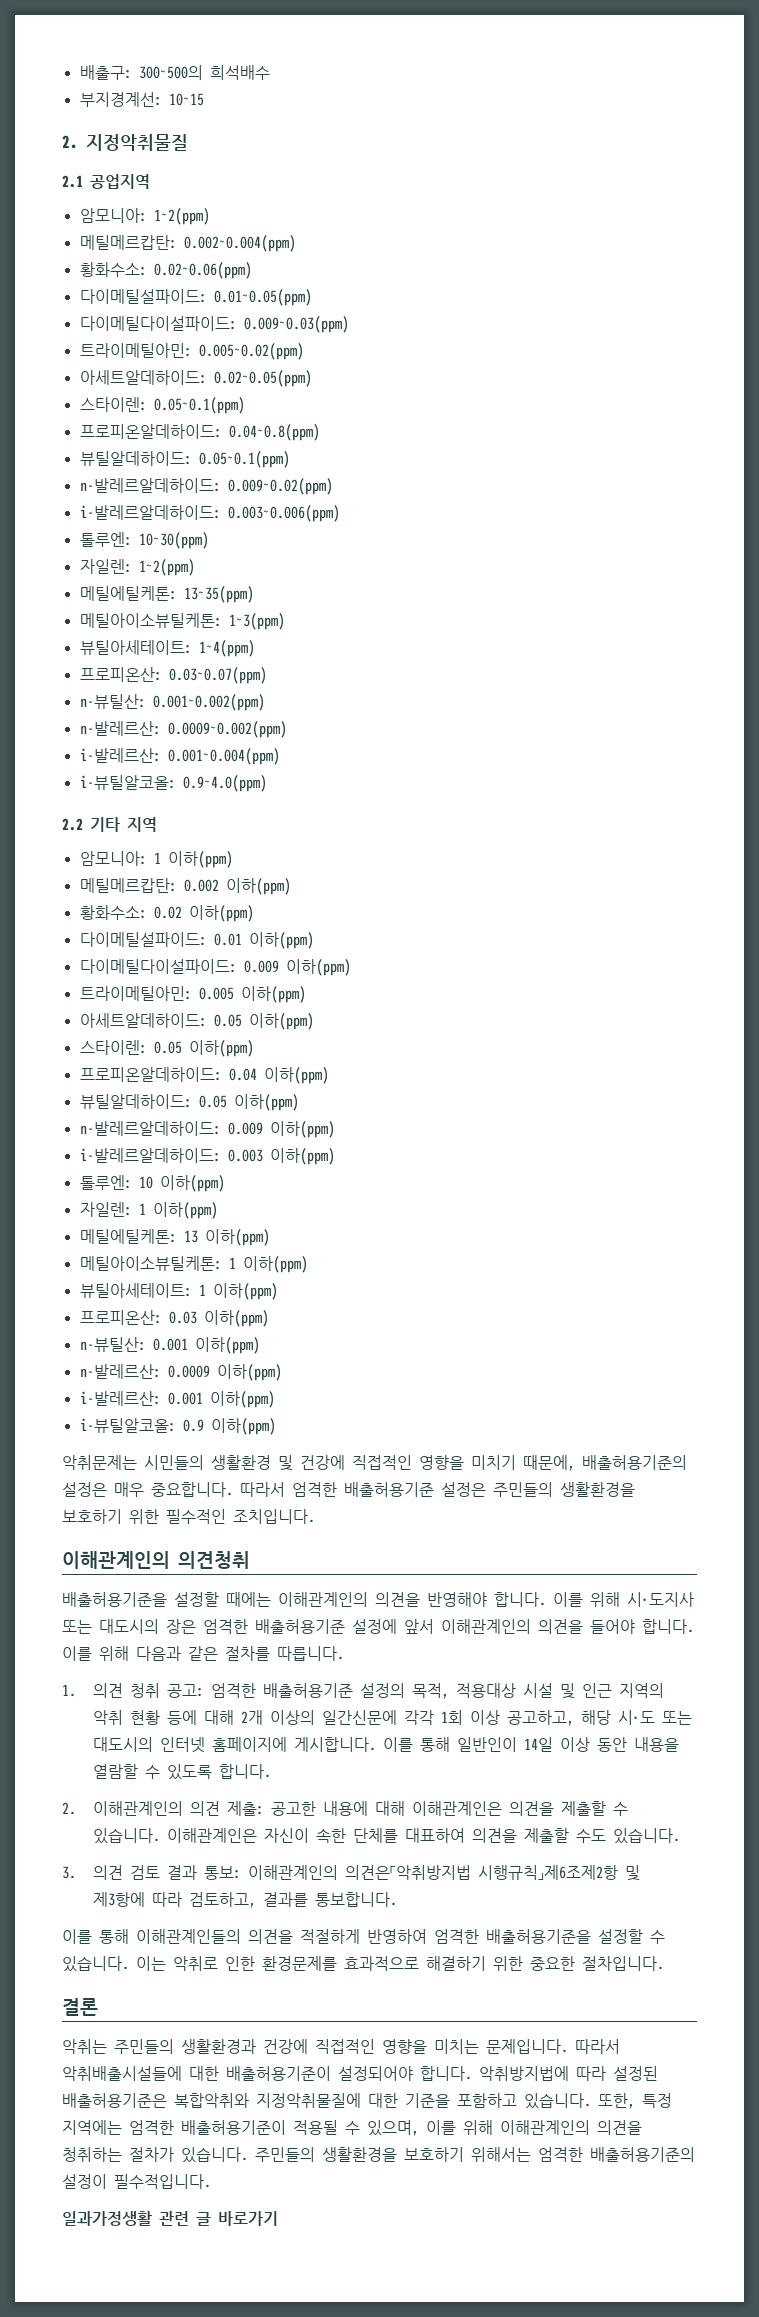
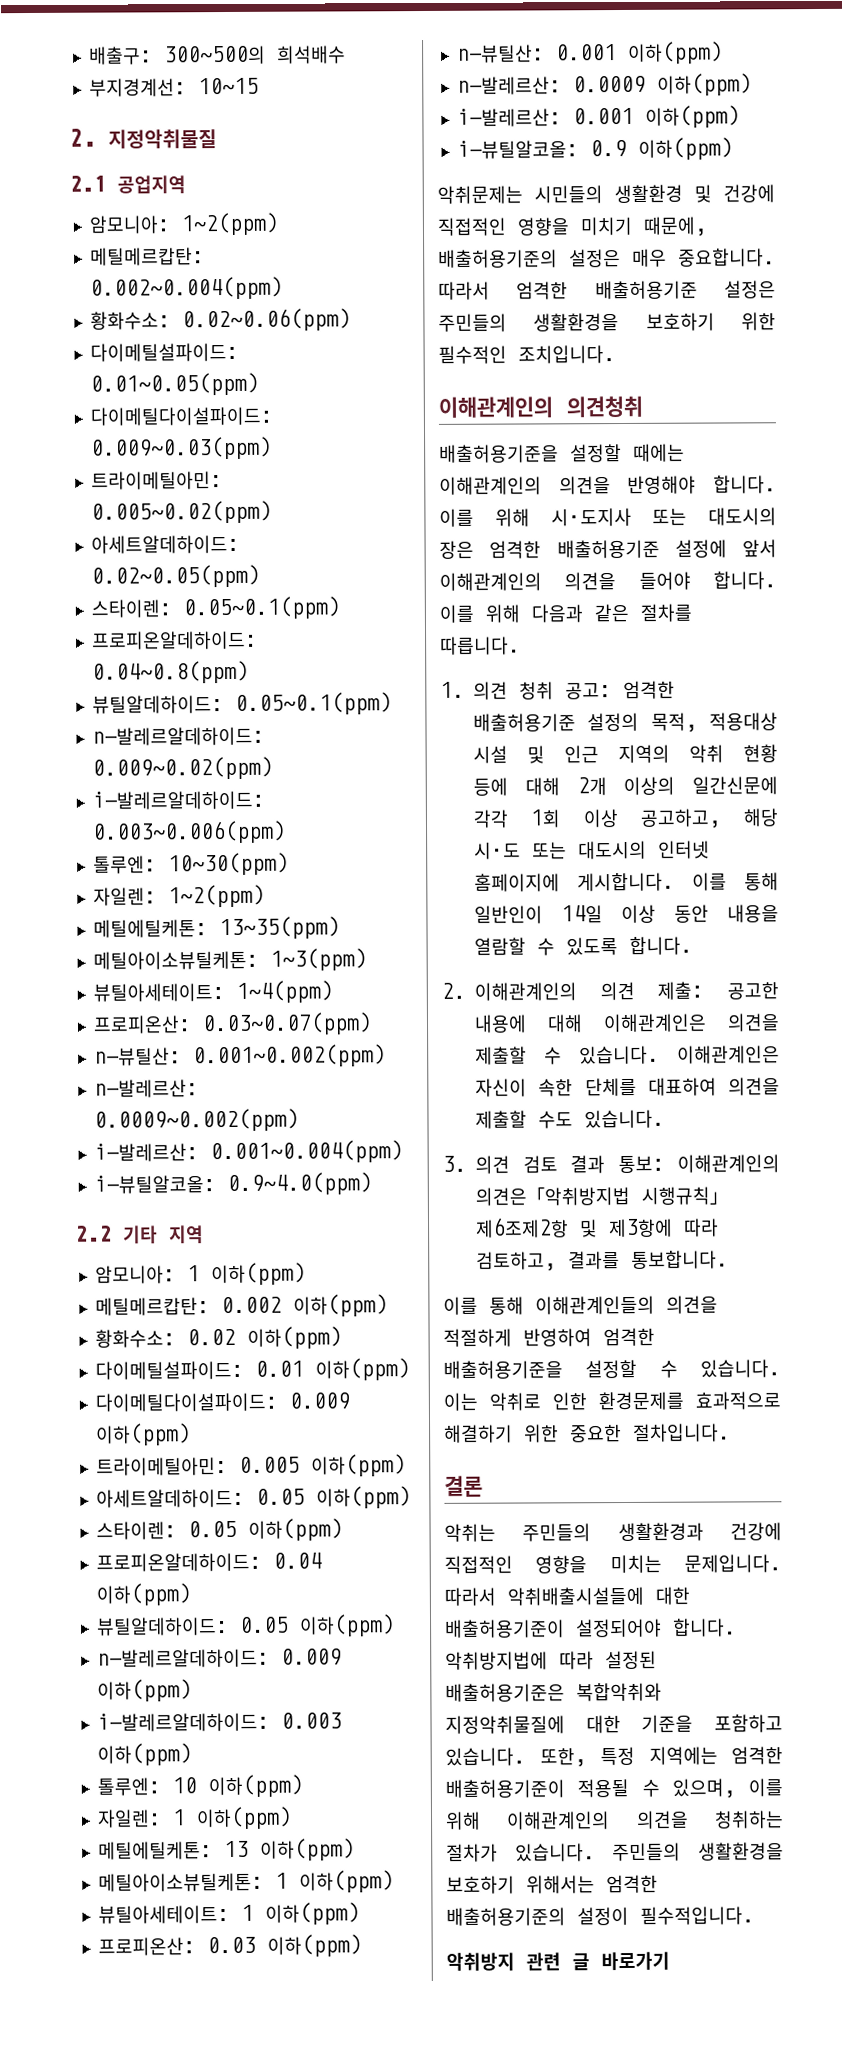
- 일과가정생활 관련 글 바로가기
+ 악취방지 관련 글 바로가기

